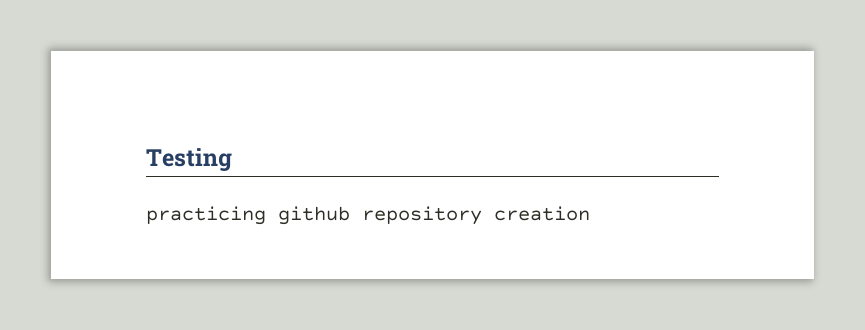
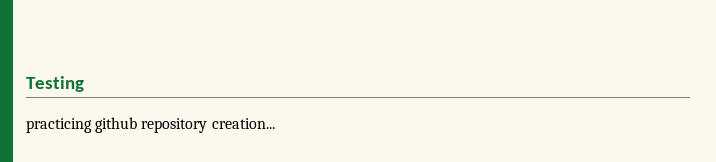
- practicing github repository creation
+ practicing github repository creation...

